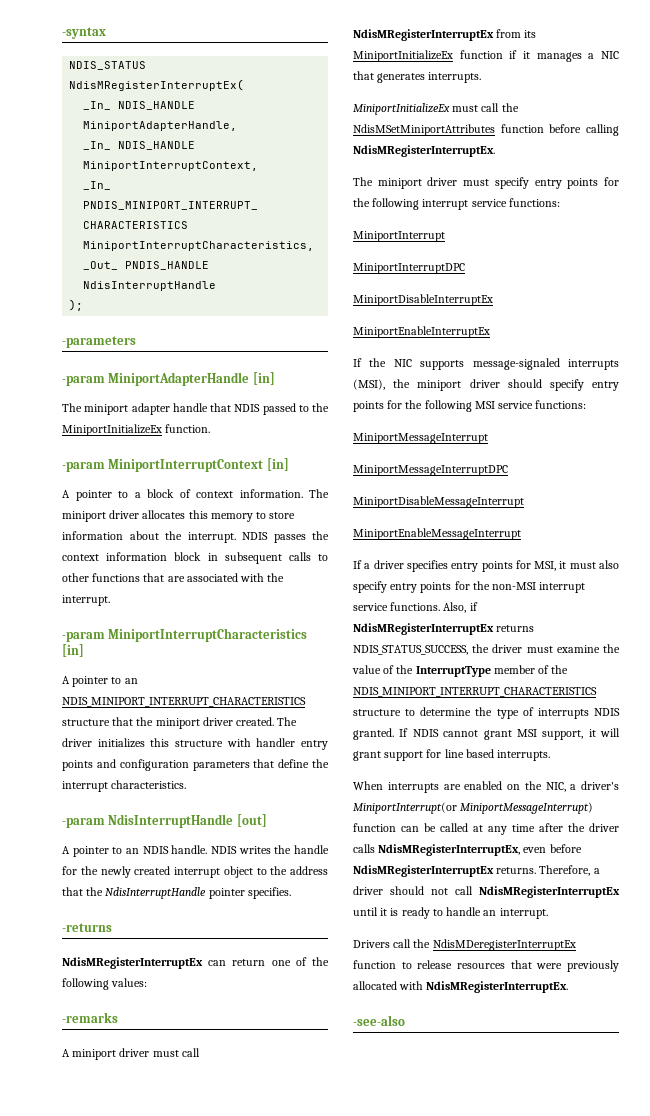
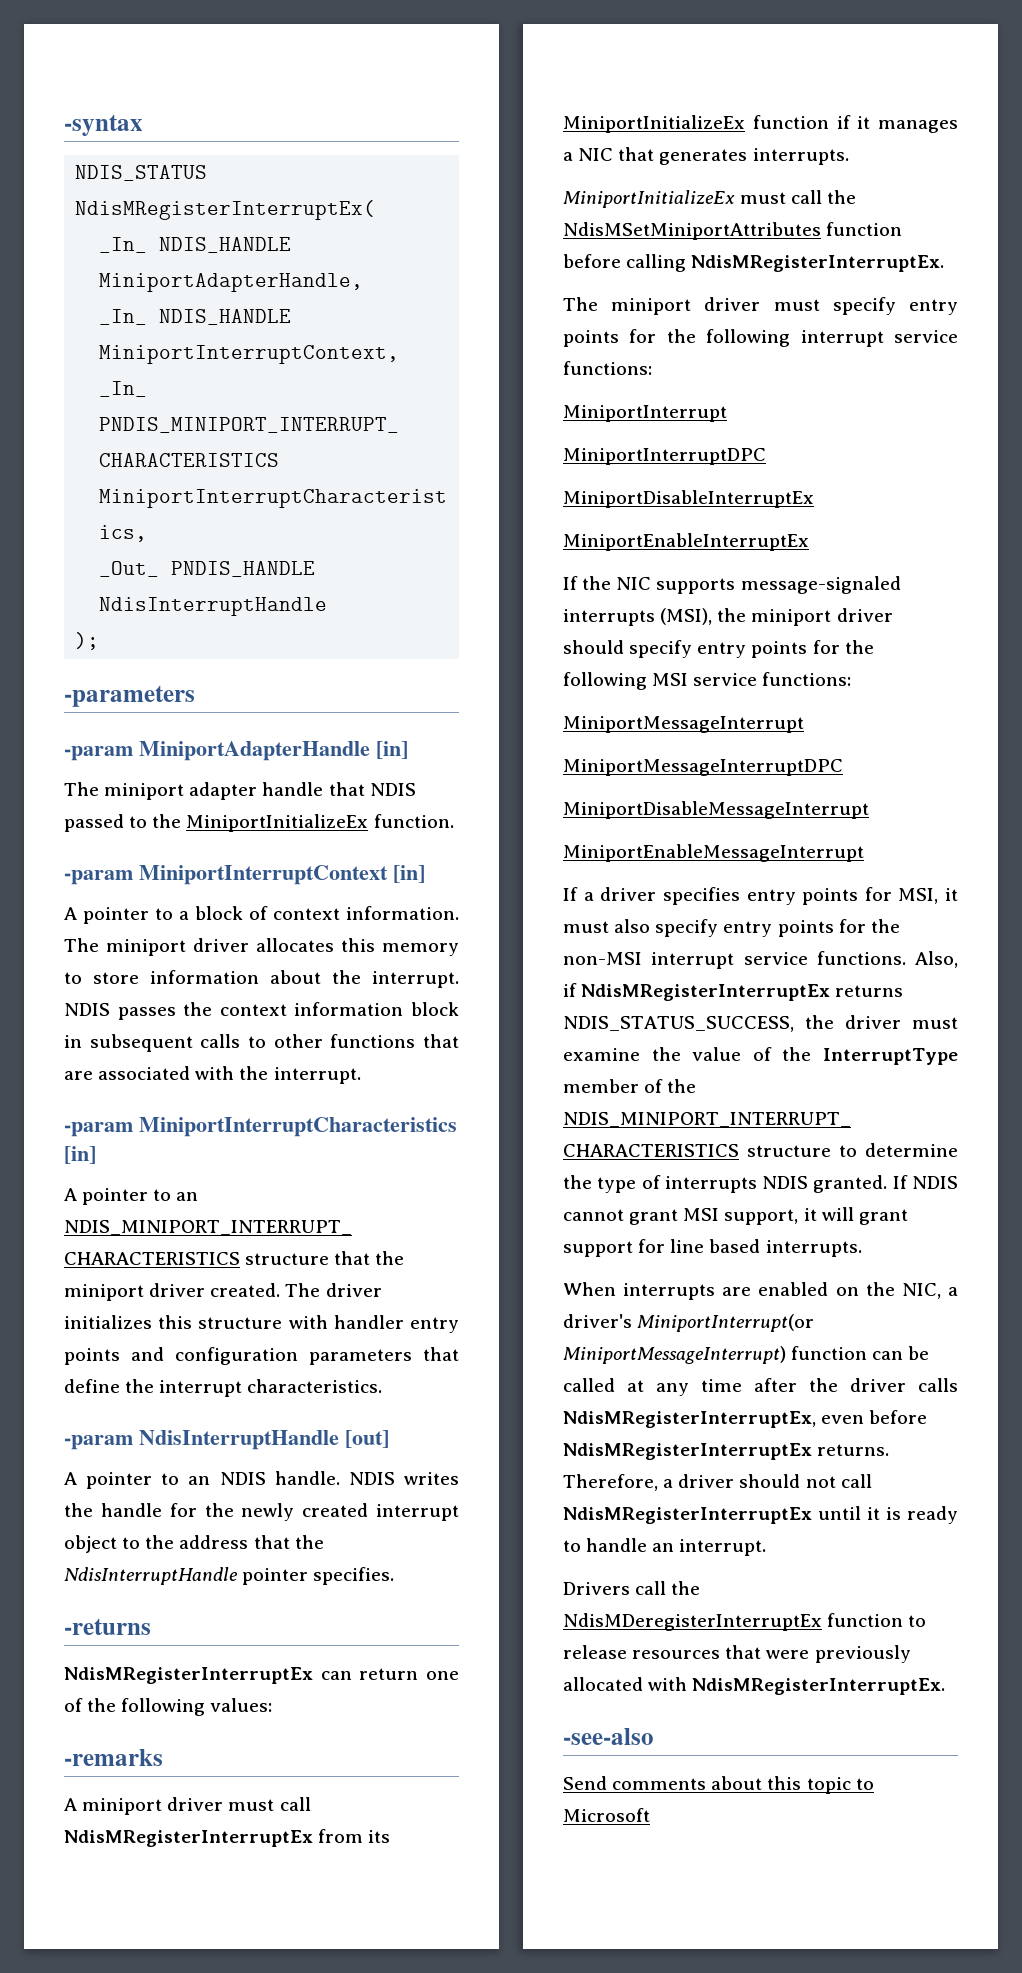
+ Send comments about this topic to Microsoft

